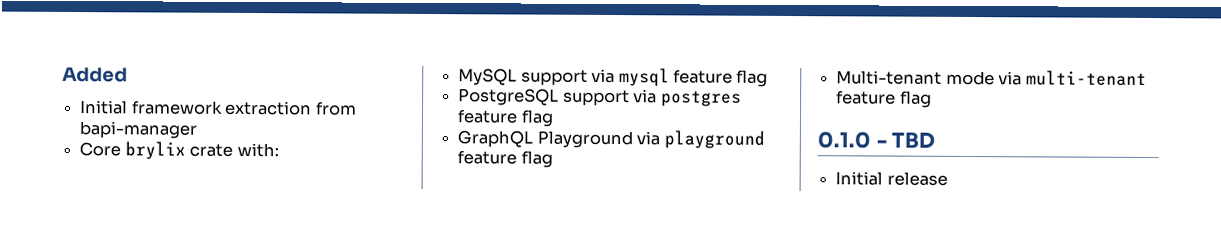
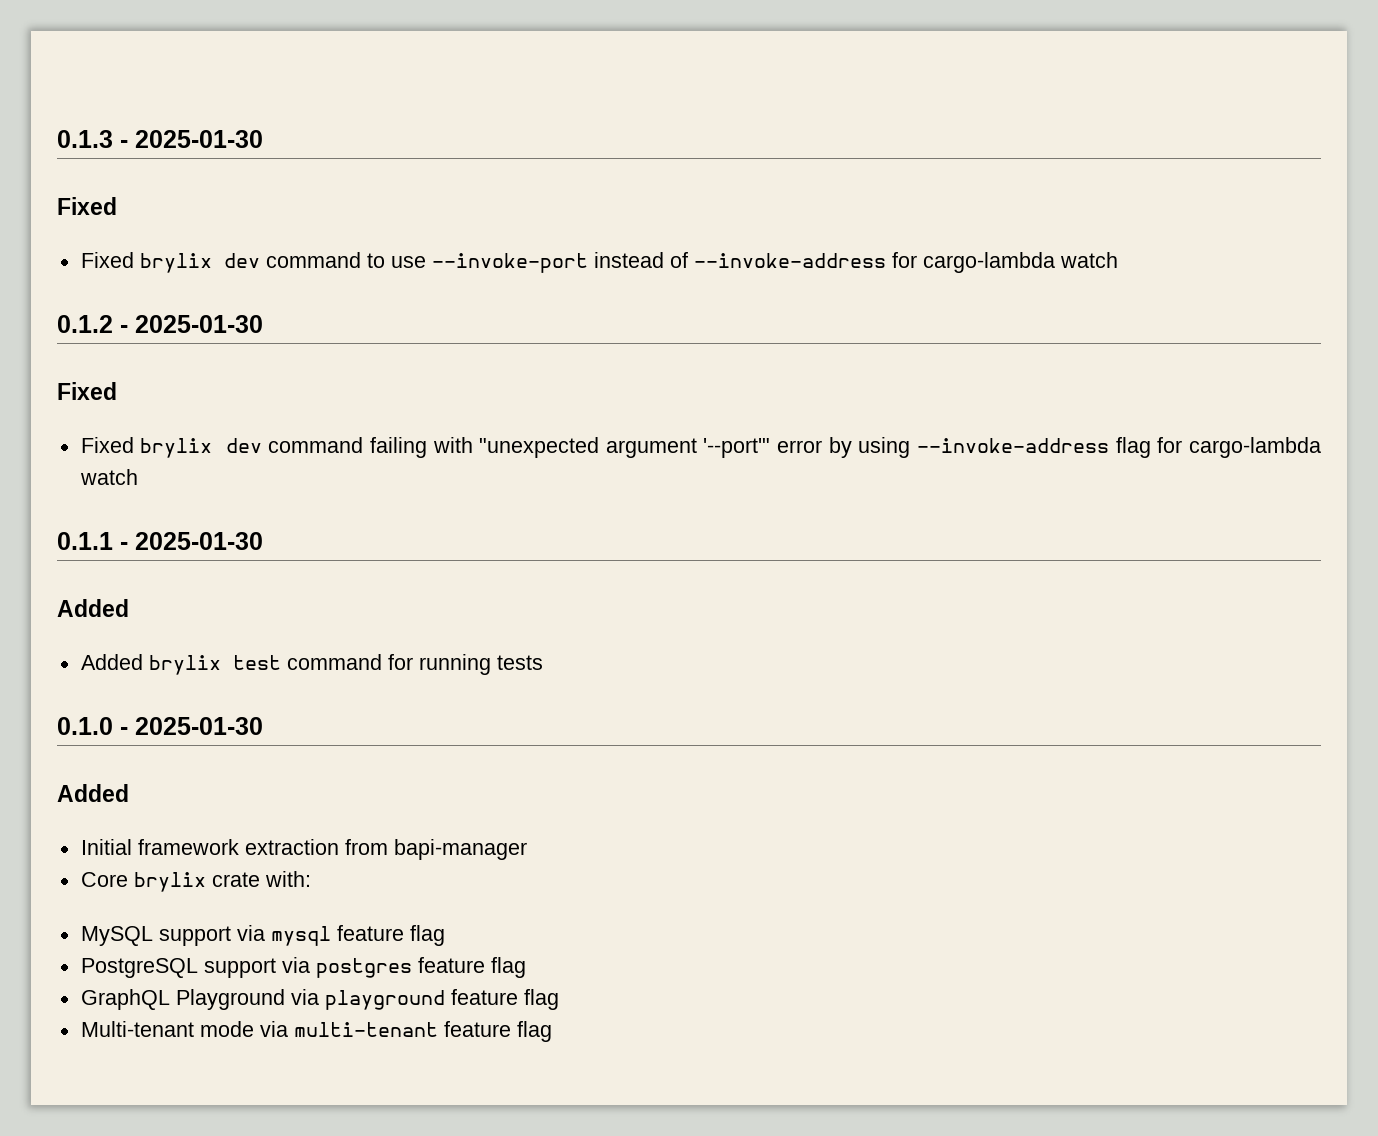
+ 0.1.3 - 2025-01-30
+ Fixed
+ Fixed brylix dev command to use --invoke-port instead of --invoke-address for cargo-lambda watch
+ 0.1.2 - 2025-01-30
+ Fixed
+ Fixed brylix dev command failing with "unexpected argument '--port'" error by using --invoke-address flag for cargo-lambda watch
+ 0.1.1 - 2025-01-30
+ Added
+ Added brylix test command for running tests
+ 0.1.0 - 2025-01-30
- 0.1.0 - TBD
- Initial release

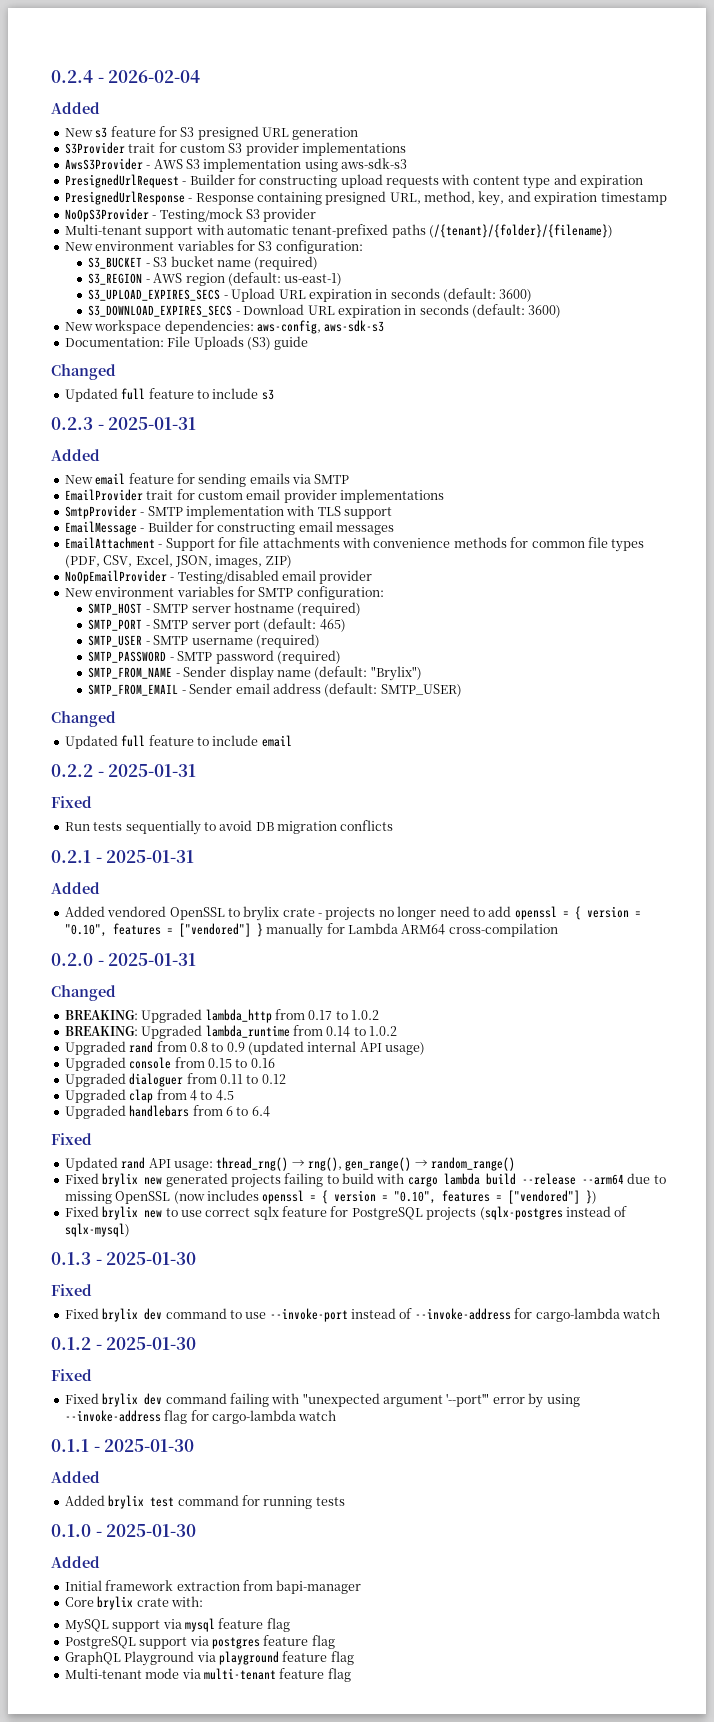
+ 0.2.4 - 2026-02-04
+ Added
+ New s3 feature for S3 presigned URL generation
+ S3Provider trait for custom S3 provider implementations
+ AwsS3Provider - AWS S3 implementation using aws-sdk-s3
+ PresignedUrlRequest - Builder for constructing upload requests with content type and expiration
+ PresignedUrlResponse - Response containing presigned URL, method, key, and expiration timestamp
+ NoOpS3Provider - Testing/mock S3 provider
+ Multi-tenant support with automatic tenant-prefixed paths (/{tenant}/{folder}/{filename})
+ New environment variables for S3 configuration:
+ S3_BUCKET - S3 bucket name (required)
+ S3_REGION - AWS region (default: us-east-1)
+ S3_UPLOAD_EXPIRES_SECS - Upload URL expiration in seconds (default: 3600)
+ S3_DOWNLOAD_EXPIRES_SECS - Download URL expiration in seconds (default: 3600)
+ New workspace dependencies: aws-config, aws-sdk-s3
+ Documentation: File Uploads (S3) guide
+ Changed
+ Updated full feature to include s3
+ 0.2.3 - 2025-01-31
+ Added
+ New email feature for sending emails via SMTP
+ EmailProvider trait for custom email provider implementations
+ SmtpProvider - SMTP implementation with TLS support
+ EmailMessage - Builder for constructing email messages
+ EmailAttachment - Support for file attachments with convenience methods for common file types (PDF, CSV, Excel, JSON, images, ZIP)
+ NoOpEmailProvider - Testing/disabled email provider
+ New environment variables for SMTP configuration:
+ SMTP_HOST - SMTP server hostname (required)
+ SMTP_PORT - SMTP server port (default: 465)
+ SMTP_USER - SMTP username (required)
+ SMTP_PASSWORD - SMTP password (required)
+ SMTP_FROM_NAME - Sender display name (default: "Brylix")
+ SMTP_FROM_EMAIL - Sender email address (default: SMTP_USER)
+ Changed
+ Updated full feature to include email
+ 0.2.2 - 2025-01-31
+ Fixed
+ Run tests sequentially to avoid DB migration conflicts
+ 0.2.1 - 2025-01-31
+ Added
+ Added vendored OpenSSL to brylix crate - projects no longer need to add openssl = { version = "0.10", features = ["vendored"] } manually for Lambda ARM64 cross-compilation
+ 0.2.0 - 2025-01-31
+ Changed
+ BREAKING: Upgraded lambda_http from 0.17 to 1.0.2
+ BREAKING: Upgraded lambda_runtime from 0.14 to 1.0.2
+ Upgraded rand from 0.8 to 0.9 (updated internal API usage)
+ Upgraded console from 0.15 to 0.16
+ Upgraded dialoguer from 0.11 to 0.12
+ Upgraded clap from 4 to 4.5
+ Upgraded handlebars from 6 to 6.4
+ Fixed
+ Updated rand API usage: thread_rng() → rng(), gen_range() → random_range()
+ Fixed brylix new generated projects failing to build with cargo lambda build --release --arm64 due to missing OpenSSL (now includes openssl = { version = "0.10", features = ["vendored"] })
+ Fixed brylix new to use correct sqlx feature for PostgreSQL projects (sqlx-postgres instead of sqlx-mysql)

